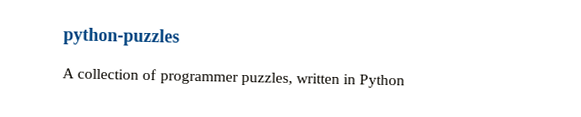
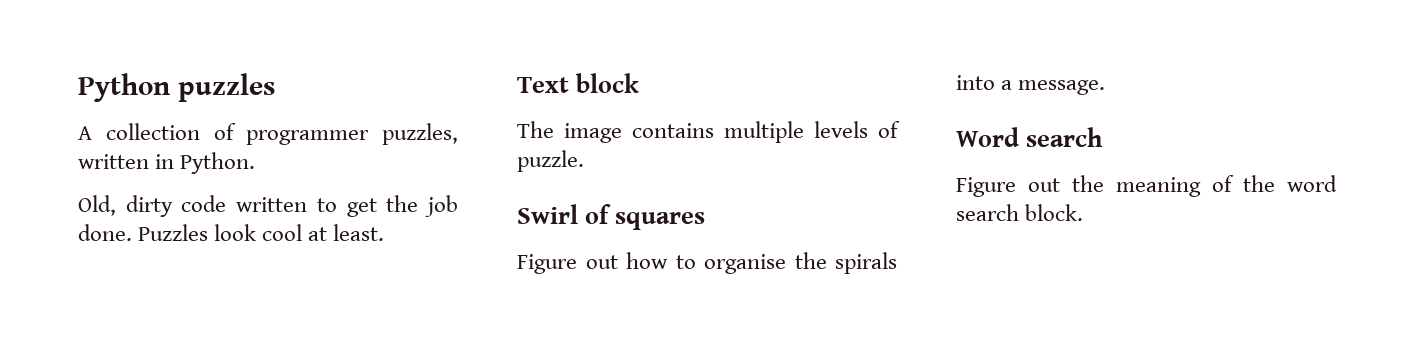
- python-puzzles
+ Python puzzles
- A collection of programmer puzzles, written in Python
+ A collection of programmer puzzles, written in Python.
+ Old, dirty code written to get the job done. Puzzles look cool at least.
+ Text block
+ The image contains multiple levels of puzzle.
+ Swirl of squares
+ Figure out how to organise the spirals into a message.
+ Word search
+ Figure out the meaning of the word search block.

